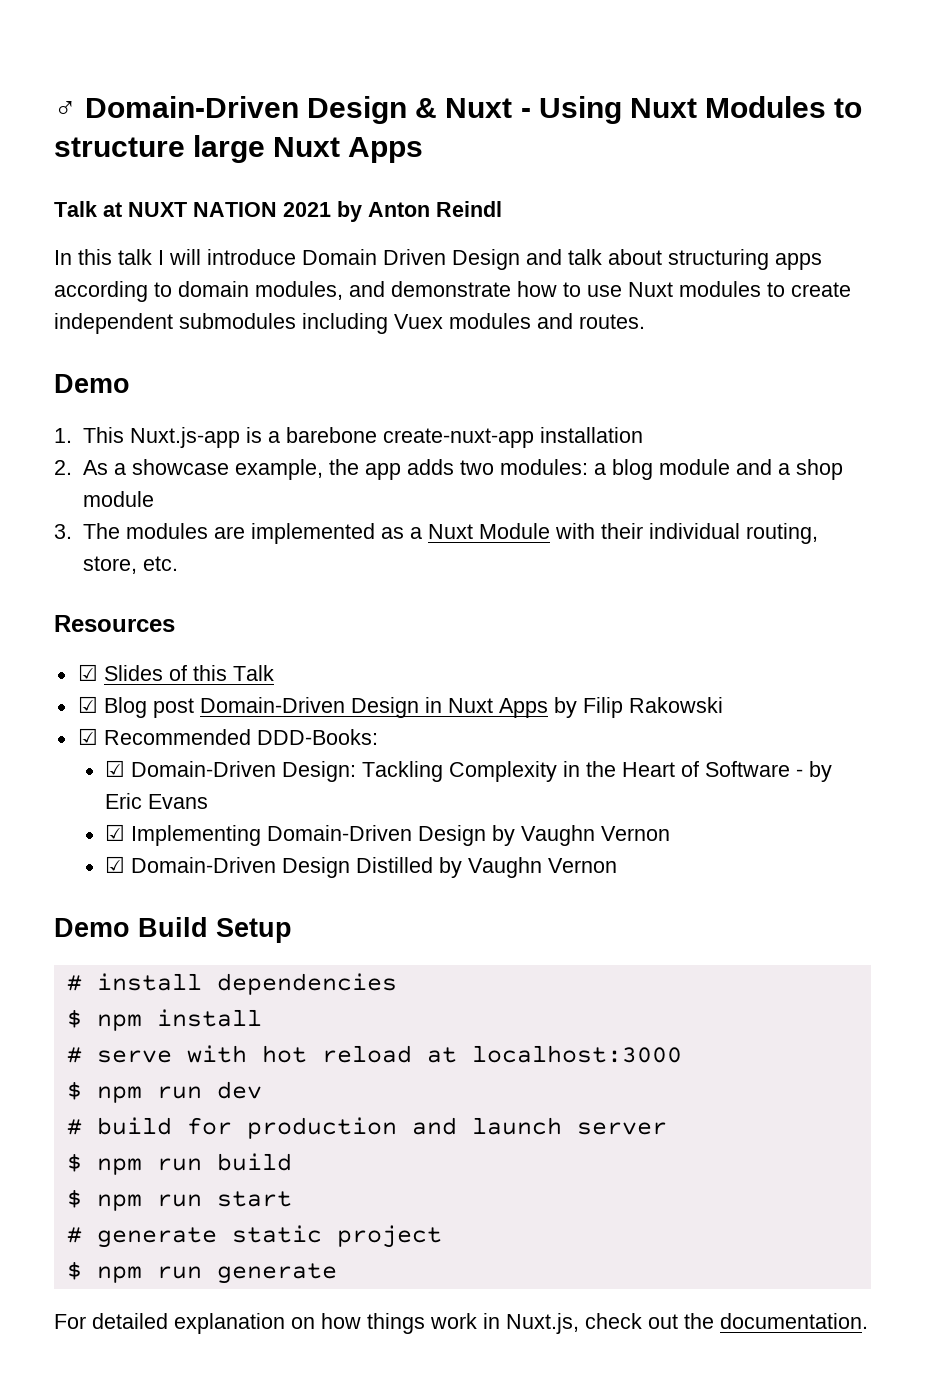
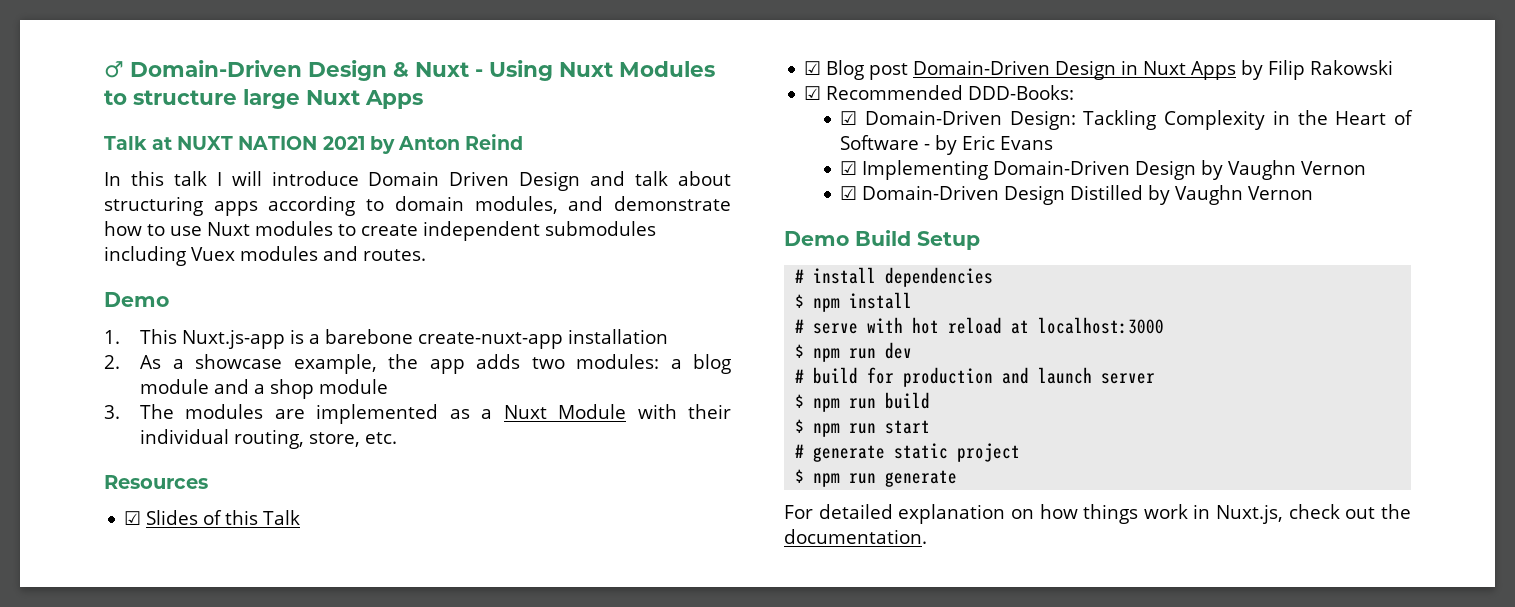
- Talk at NUXT NATION 2021 by Anton Reindl
+ Talk at NUXT NATION 2021 by Anton Reind

